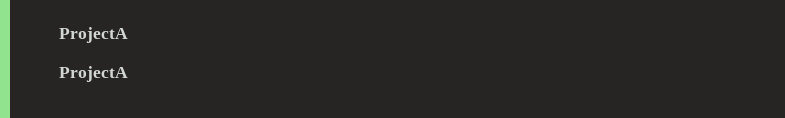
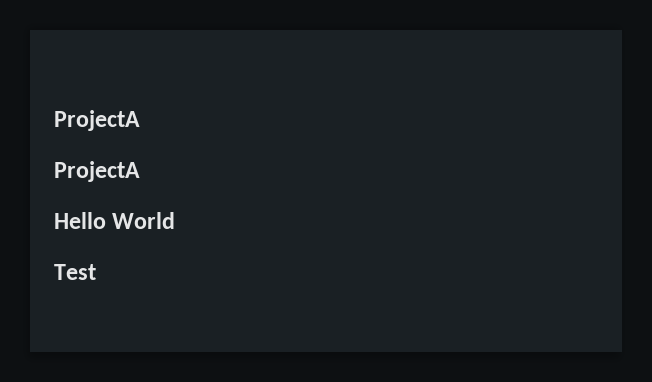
+ Hello World
+ Test

